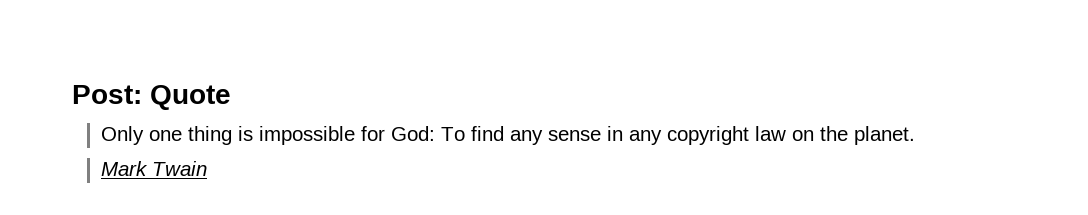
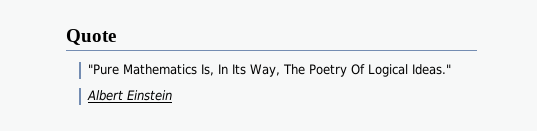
- Post: Quote
+ Quote
- Only one thing is impossible for God: To find any sense in any copyright law on the planet.
- Mark Twain
+ "Pure Mathematics Is, In Its Way, The Poetry Of Logical Ideas."
+ Albert Einstein

